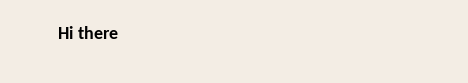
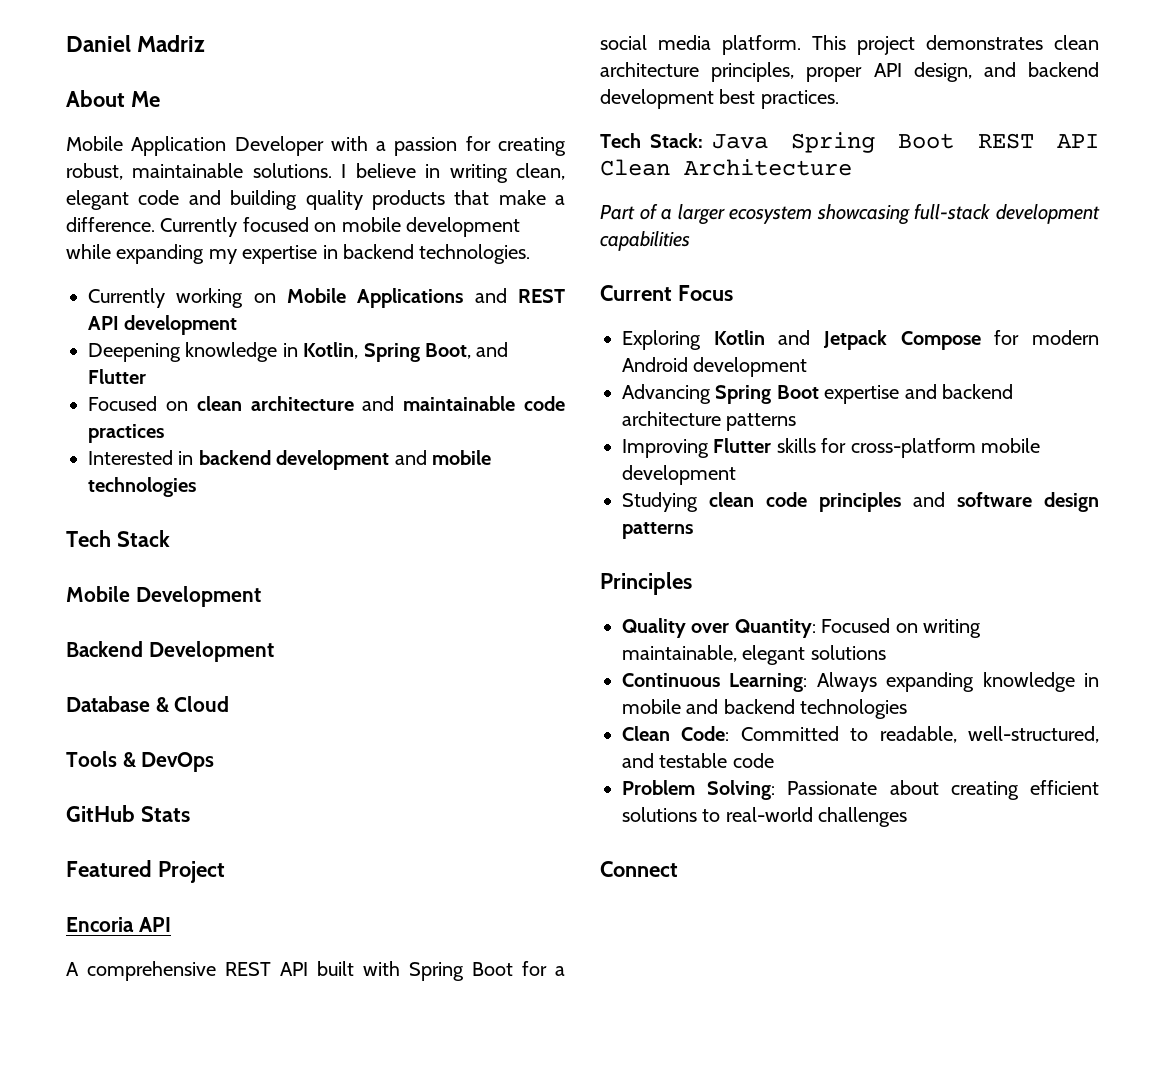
- Hi there
+ Daniel Madriz
+ About Me
+ Mobile Application Developer with a passion for creating robust, maintainable solutions. I believe in writing clean, elegant code and building quality products that make a difference. Currently focused on mobile development while expanding my expertise in backend technologies.
+ Currently working on Mobile Applications and REST API development
+ Deepening knowledge in Kotlin, Spring Boot, and Flutter
+ Focused on clean architecture and maintainable code practices
+ Interested in backend development and mobile technologies
+ Tech Stack
+ Mobile Development
+ Backend Development
+ Database & Cloud
+ Tools & DevOps
+ GitHub Stats
+ Featured Project
+ Encoria API
+ A comprehensive REST API built with Spring Boot for a social media platform. This project demonstrates clean architecture principles, proper API design, and backend development best practices.
+ Tech Stack: Java Spring Boot REST API Clean Architecture
+ Part of a larger ecosystem showcasing full-stack development capabilities
+ Current Focus
+ Exploring Kotlin and Jetpack Compose for modern Android development
+ Advancing Spring Boot expertise and backend architecture patterns
+ Improving Flutter skills for cross-platform mobile development
+ Studying clean code principles and software design patterns
+ Principles
+ Quality over Quantity: Focused on writing maintainable, elegant solutions
+ Continuous Learning: Always expanding knowledge in mobile and backend technologies
+ Clean Code: Committed to readable, well-structured, and testable code
+ Problem Solving: Passionate about creating efficient solutions to real-world challenges
+ Connect

